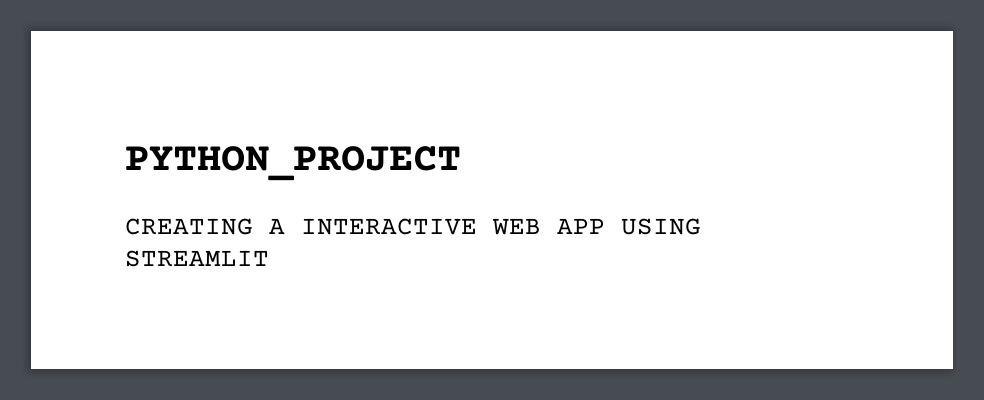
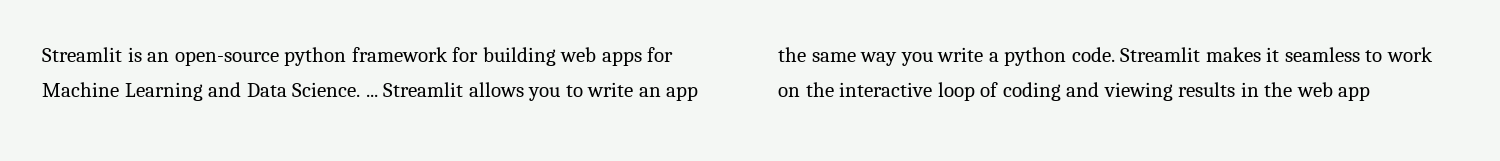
- PYTHON_PROJECT
- CREATING A INTERACTIVE WEB APP USING STREAMLIT
+ Streamlit is an open-source python framework for building web apps for Machine Learning and Data Science. ... Streamlit allows you to write an app the same way you write a python code. Streamlit makes it seamless to work on the interactive loop of coding and viewing results in the web app

